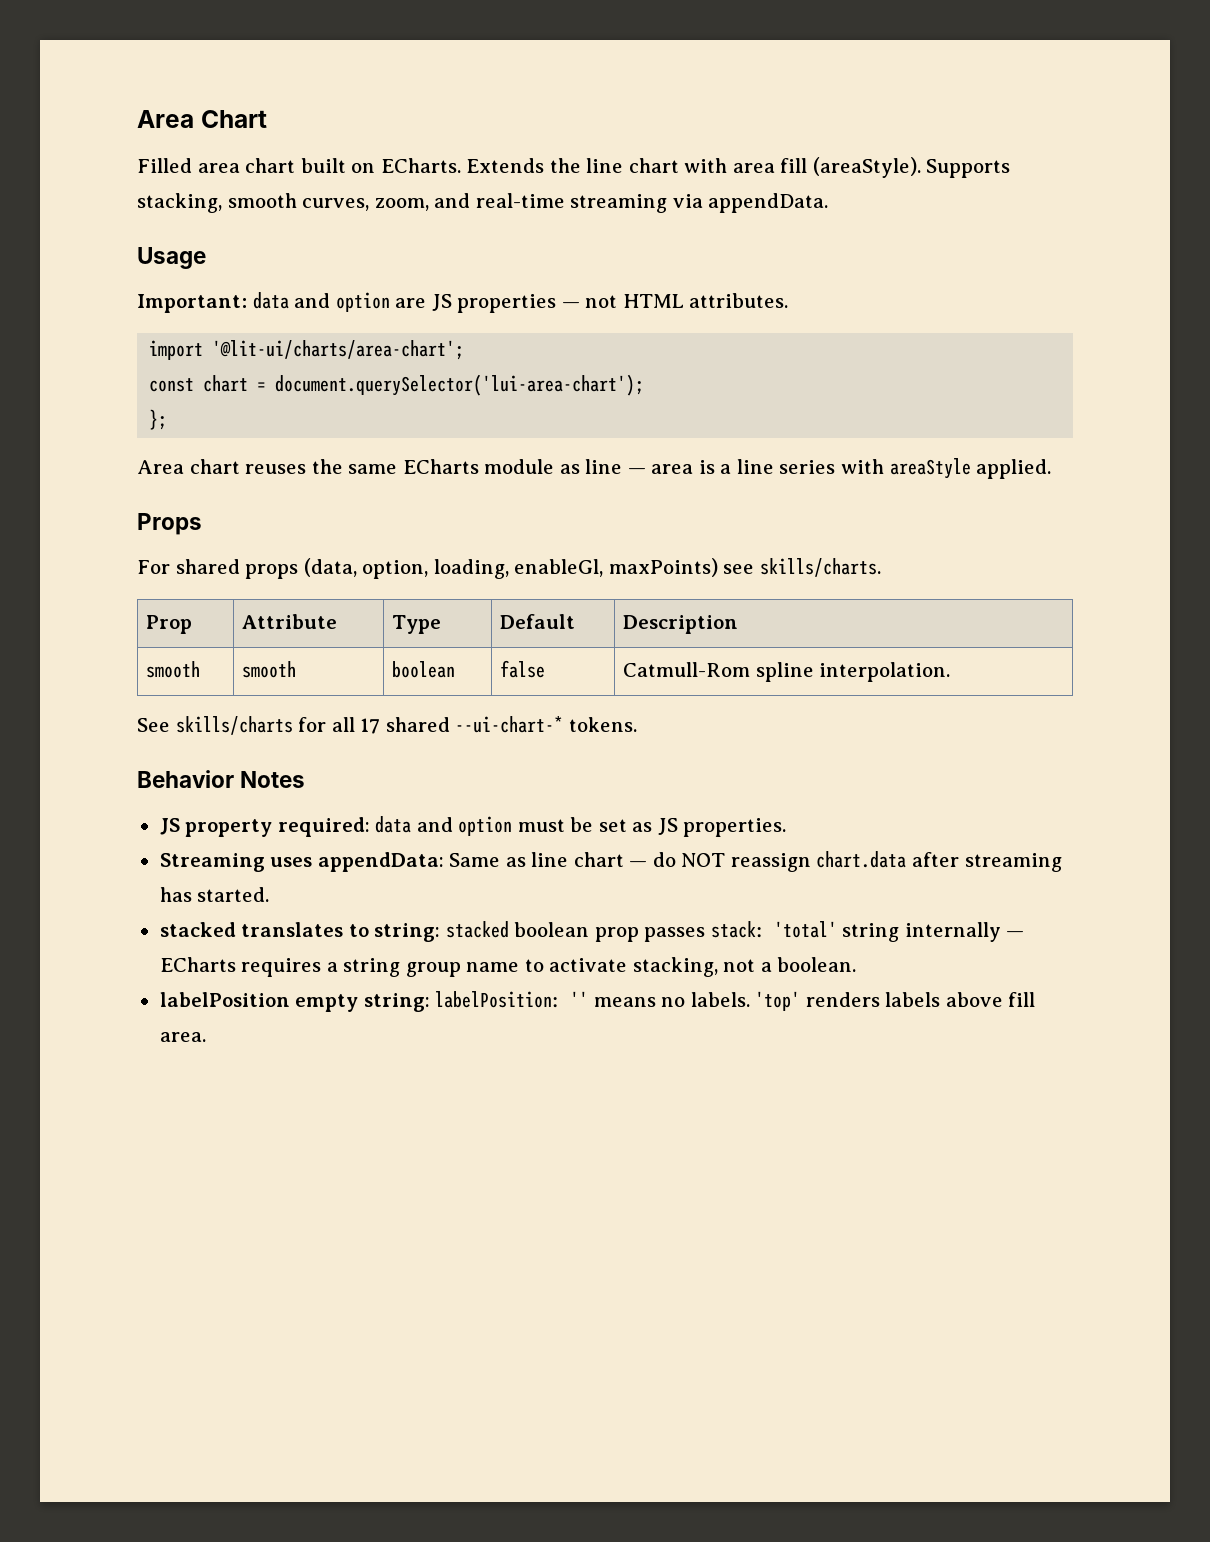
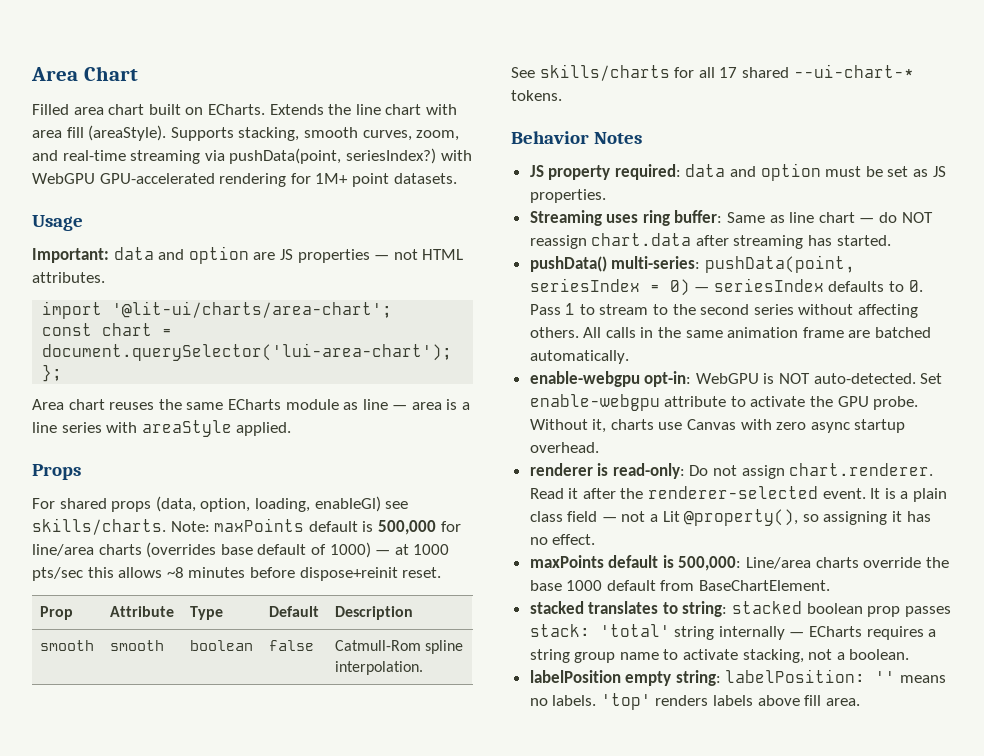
- Supports stacking, smooth curves, zoom, and real-time streaming via appendData.
+ Supports stacking, smooth curves, zoom, and real-time streaming via pushData(point, seriesIndex?) with WebGPU GPU-accelerated rendering for 1M+ point datasets.
- For shared props (data, option, loading, enableGl, maxPoints) see skills/charts.
+ For shared props (data, option, loading, enableGl) see skills/charts. Note: maxPoints default is 500,000 for line/area charts (overrides base default of 1000) — at 1000 pts/sec this allows ~8 minutes before dispose+reinit reset.
- Streaming uses appendData: Same as line chart — do NOT reassign chart.data after streaming has started.
+ Streaming uses ring buffer: Same as line chart — do NOT reassign chart.data after streaming has started.
+ pushData() multi-series: pushData(point, seriesIndex = 0) — seriesIndex defaults to 0. Pass 1 to stream to the second series without affecting others. All calls in the same animation frame are batched automatically.
+ enable-webgpu opt-in: WebGPU is NOT auto-detected. Set enable-webgpu attribute to activate the GPU probe. Without it, charts use Canvas with zero async startup overhead.
+ renderer is read-only: Do not assign chart.renderer. Read it after the renderer-selected event. It is a plain class field — not a Lit @property(), so assigning it has no effect.
+ maxPoints default is 500,000: Line/area charts override the base 1000 default from BaseChartElement.

